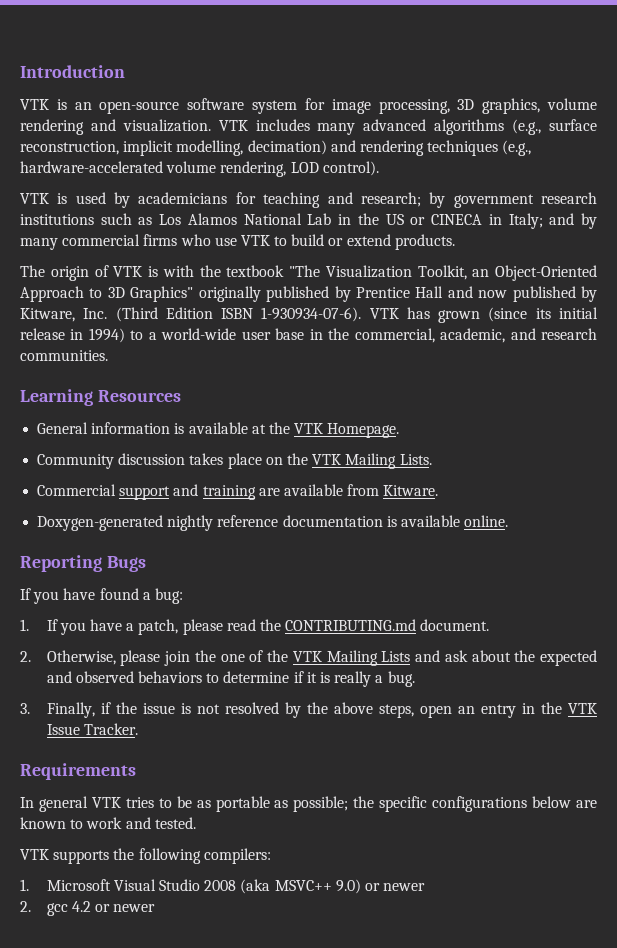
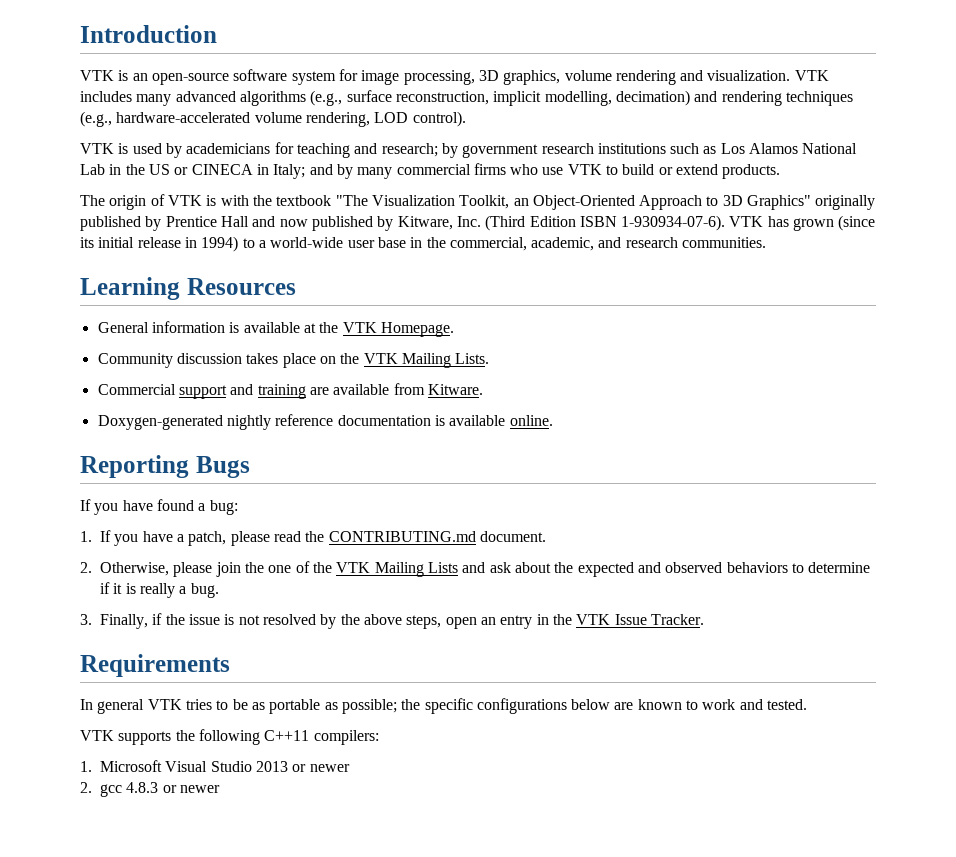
- VTK supports the following compilers:
+ VTK supports the following C++11 compilers:
- 1. Microsoft Visual Studio 2008 (aka MSVC++ 9.0) or newer
+ 1. Microsoft Visual Studio 2013 or newer
- 2. gcc 4.2 or newer
+ 2. gcc 4.8.3 or newer

